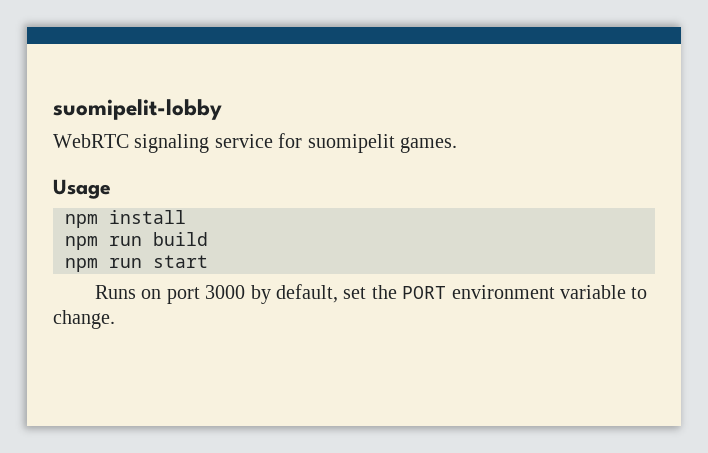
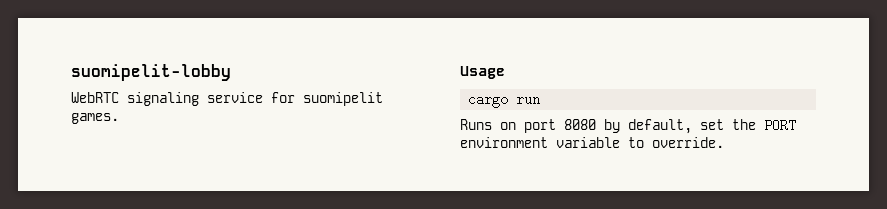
- npm install
- npm run build
- npm run start
+ cargo run
- Runs on port 3000 by default, set the PORT environment variable to change.
+ Runs on port 8080 by default, set the PORT environment variable to override.

